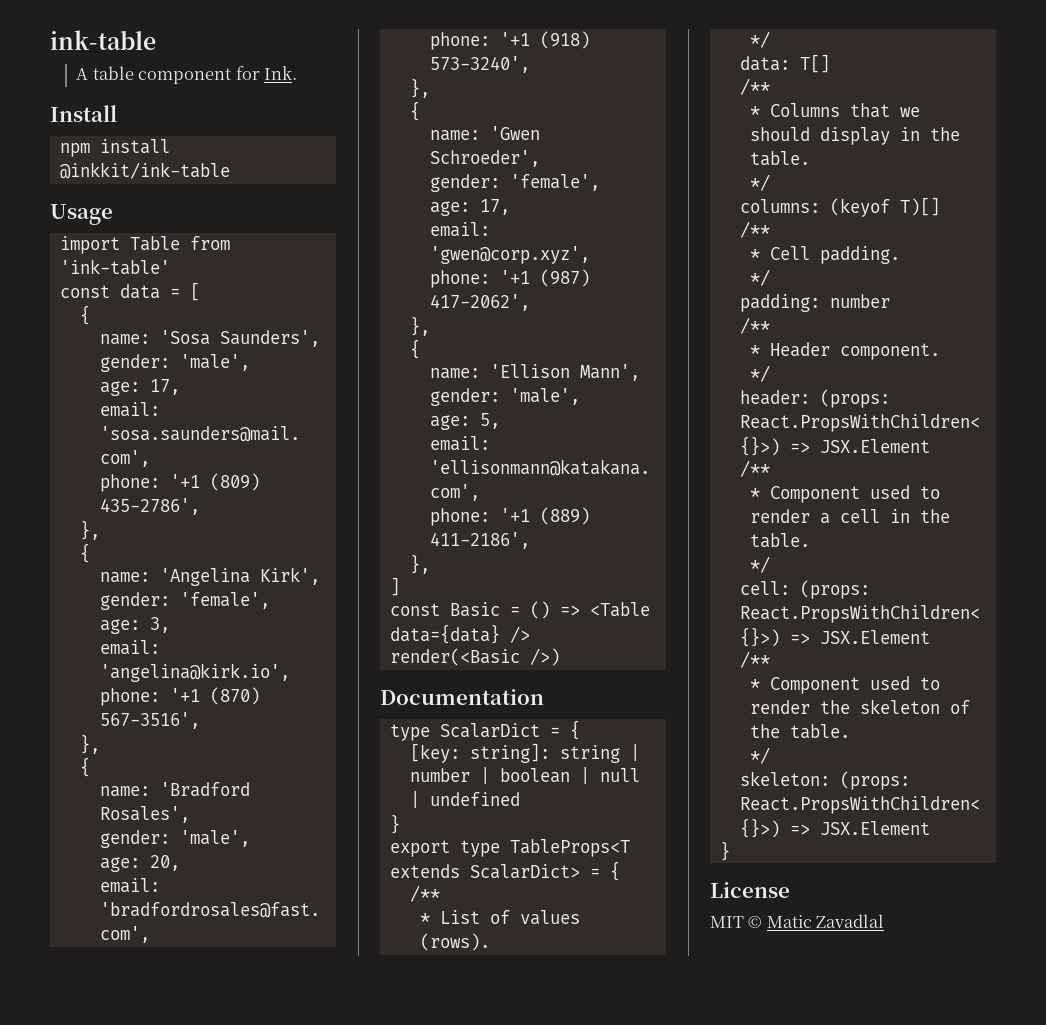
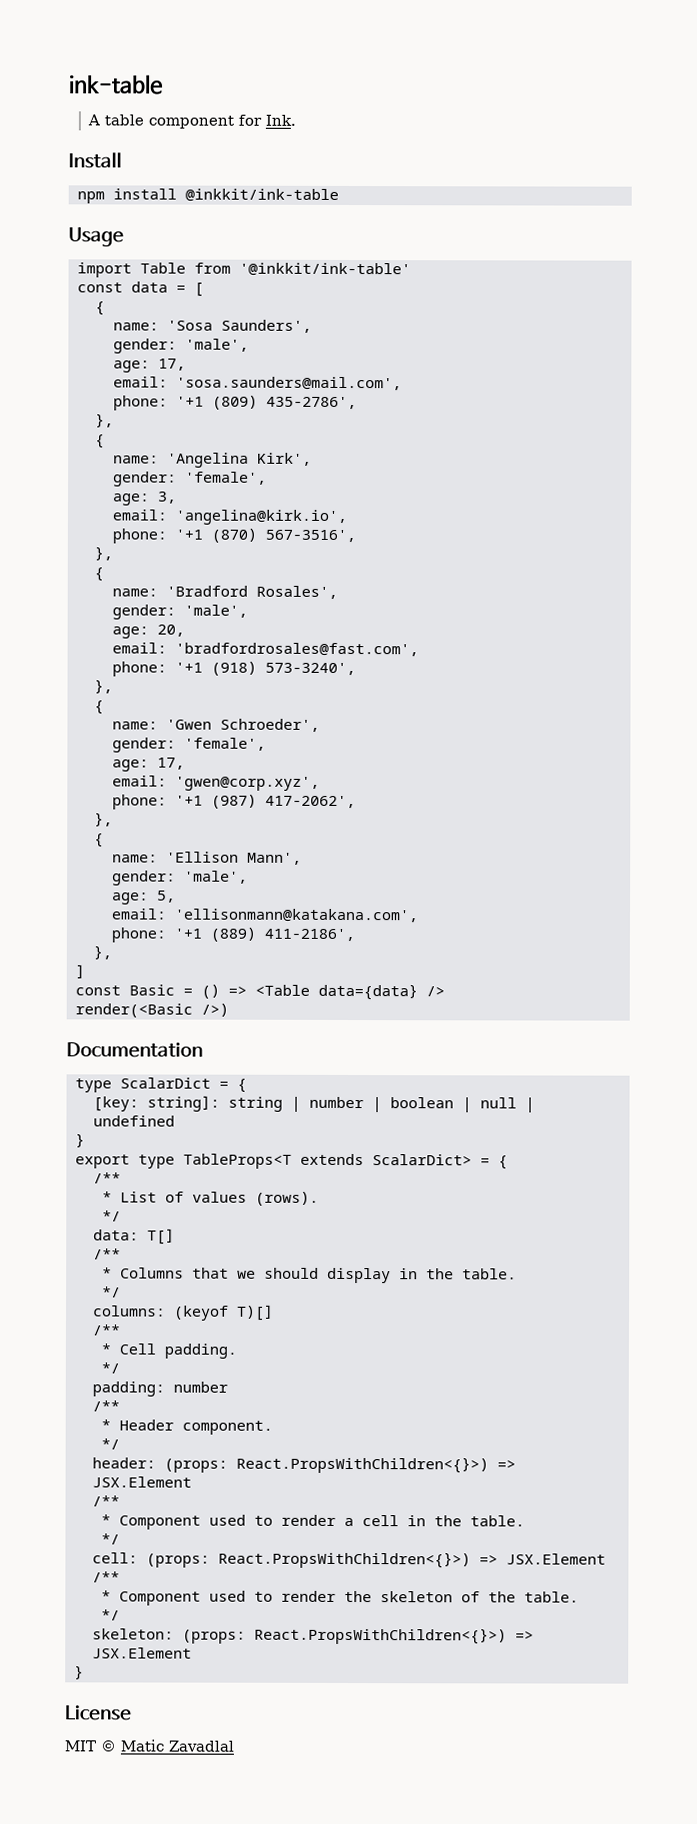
- import Table from 'ink-table'
+ import Table from '@inkkit/ink-table'

